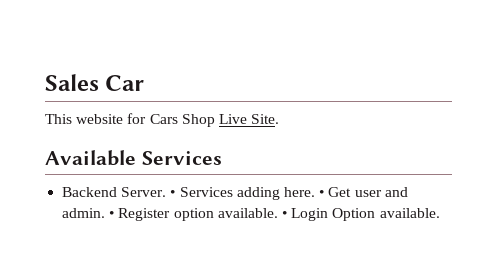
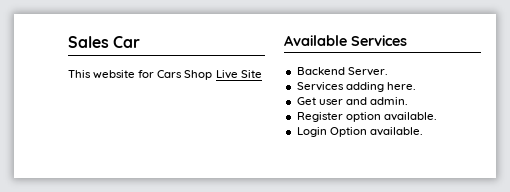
- This website for Cars Shop Live Site.
+ This website for Cars Shop Live Site
- Backend Server. • Services adding here. • Get user and admin. • Register option available. • Login Option available.
+ Backend Server.
+ Services adding here.
+ Get user and admin.
+ Register option available.
+ Login Option available.

